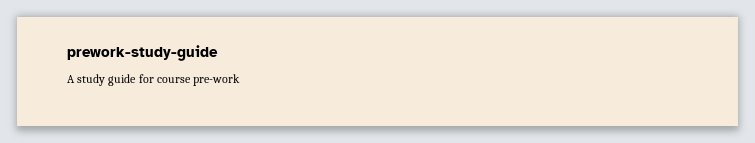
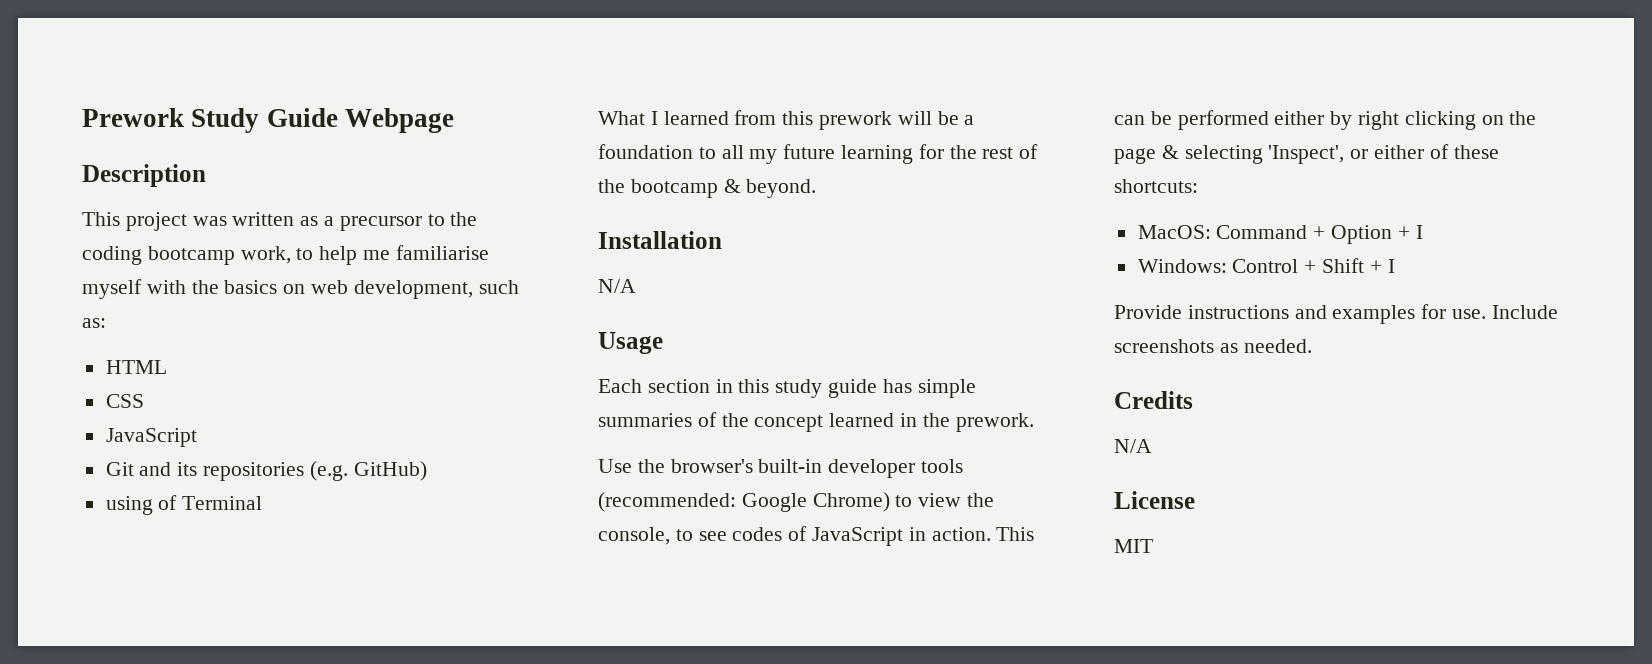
- prework-study-guide
- A study guide for course pre-work
+ Prework Study Guide Webpage
+ Description
+ This project was written as a precursor to the coding bootcamp work, to help me familiarise myself with the basics on web development, such as:
+ HTML
+ CSS
+ JavaScript
+ Git and its repositories (e.g. GitHub)
+ using of Terminal
+ What I learned from this prework will be a foundation to all my future learning for the rest of the bootcamp & beyond.
+ Installation
+ N/A
+ Usage
+ Each section in this study guide has simple summaries of the concept learned in the prework.
+ Use the browser's built-in developer tools (recommended: Google Chrome) to view the console, to see codes of JavaScript in action. This can be performed either by right clicking on the page & selecting 'Inspect', or either of these shortcuts:
+ MacOS: Command + Option + I
+ Windows: Control + Shift + I
+ Provide instructions and examples for use. Include screenshots as needed.
+ Credits
+ N/A
+ License
+ MIT

